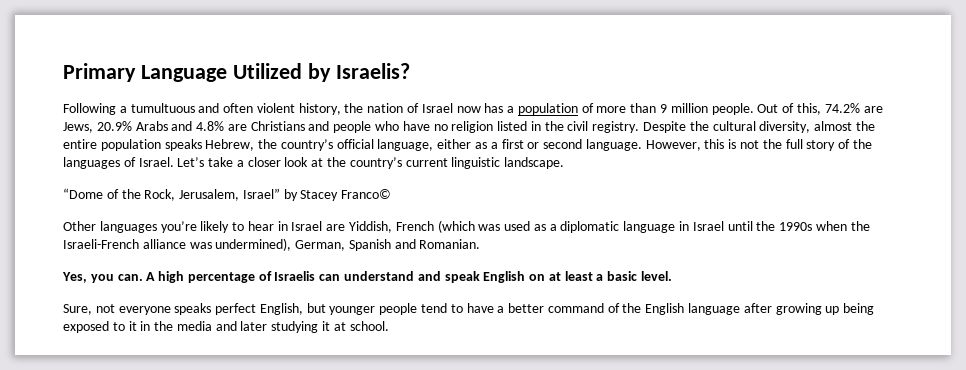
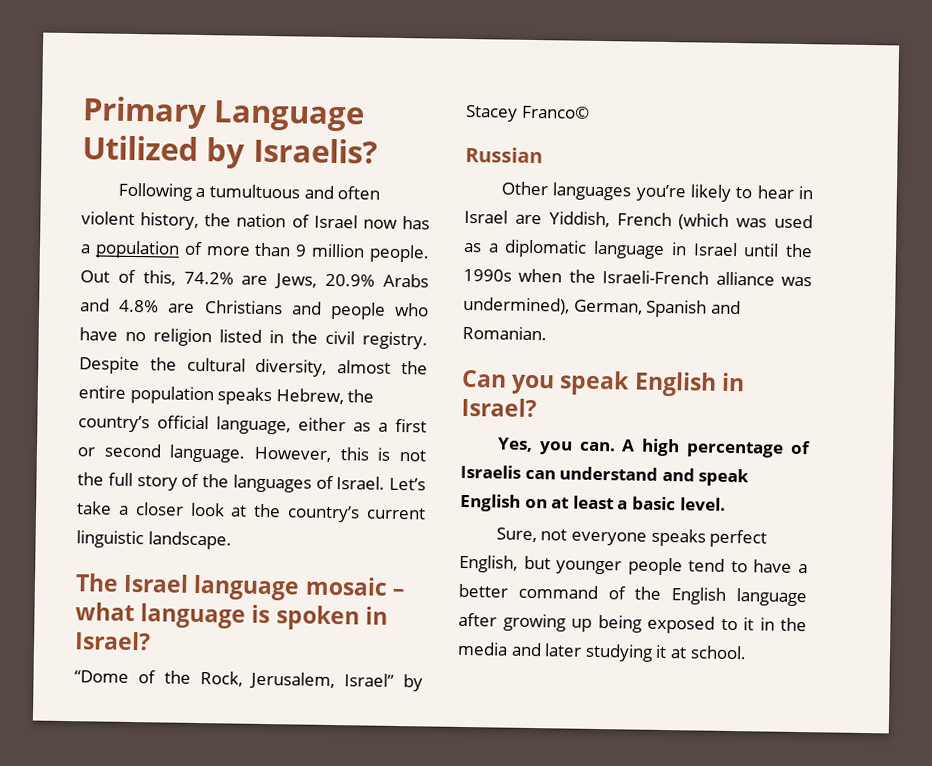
+ The Israel language mosaic – what language is spoken in Israel?
+ Russian
+ Can you speak English in Israel?

